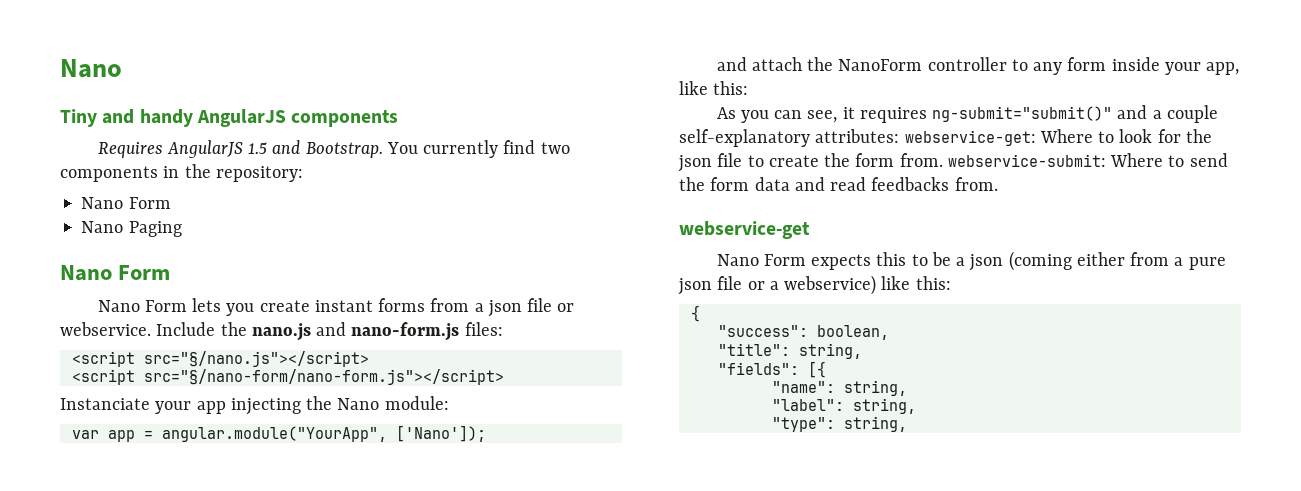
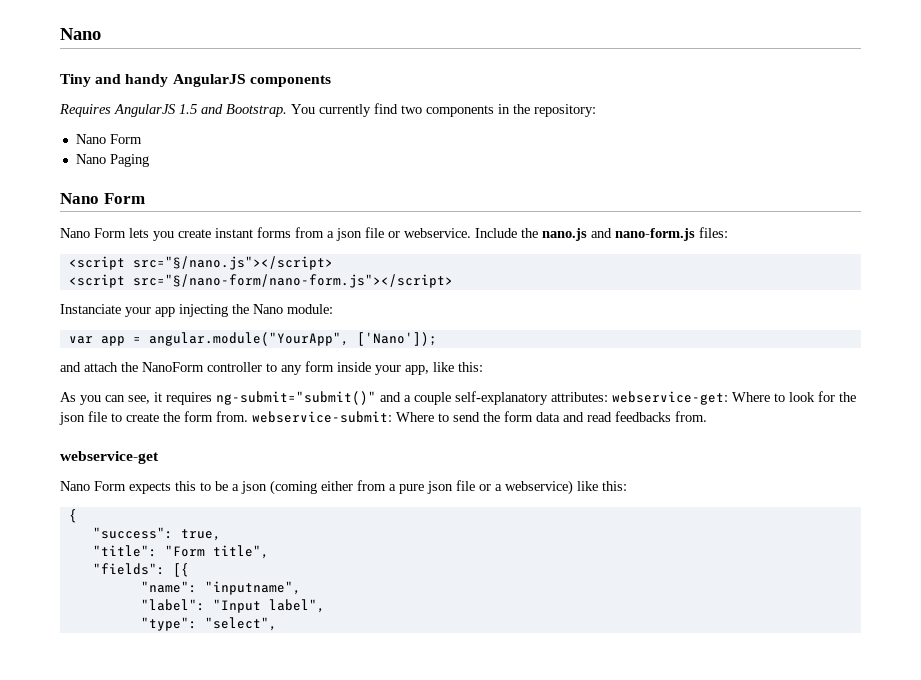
- "success": boolean,
+ "success": true,
- "title": string,
+ "title": "Form title",
- "name": string,
+ "name": "inputname",
- "label": string,
+ "label": "Input label",
- "type": string,
+ "type": "select",

